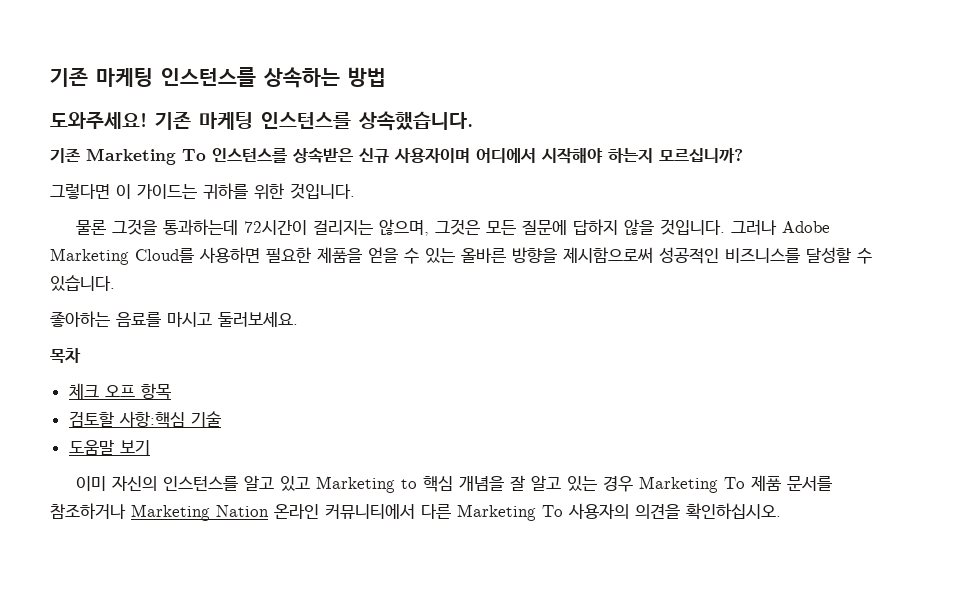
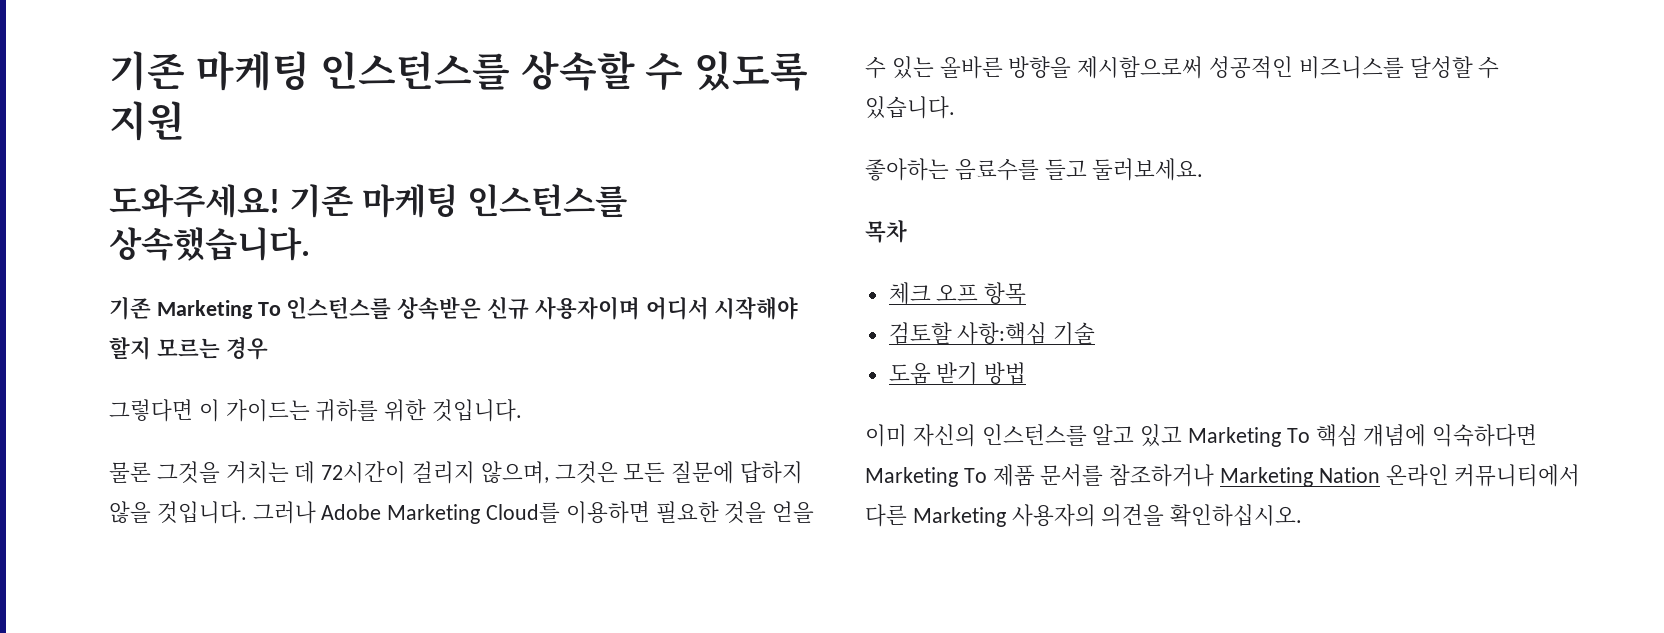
- 기존 마케팅 인스턴스를 상속하는 방법
+ 기존 마케팅 인스턴스를 상속할 수 있도록 지원
- 기존 Marketing To 인스턴스를 상속받은 신규 사용자이며 어디에서 시작해야 하는지 모르십니까?
+ 기존 Marketing To 인스턴스를 상속받은 신규 사용자이며 어디서 시작해야 할지 모르는 경우
- 물론 그것을 통과하는데 72시간이 걸리지는 않으며, 그것은 모든 질문에 답하지 않을 것입니다.
+ 물론 그것을 거치는 데 72시간이 걸리지 않으며, 그것은 모든 질문에 답하지 않을 것입니다.
- 그러나 Adobe Marketing Cloud를 사용하면 필요한 제품을 얻을 수 있는 올바른 방향을 제시함으로써 성공적인 비즈니스를 달성할 수 있습니다.
+ 그러나 Adobe Marketing Cloud를 이용하면 필요한 것을 얻을 수 있는 올바른 방향을 제시함으로써 성공적인 비즈니스를 달성할 수 있습니다.
- 좋아하는 음료를 마시고 둘러보세요.
+ 좋아하는 음료수를 들고 둘러보세요.
- 도움말 보기
+ 도움 받기 방법
- 이미 자신의 인스턴스를 알고 있고 Marketing to 핵심 개념을 잘 알고 있는 경우 Marketing To 제품 문서를 참조하거나 Marketing Nation 온라인 커뮤니티에서 다른 Marketing To 사용자의 의견을 확인하십시오.
+ 이미 자신의 인스턴스를 알고 있고 Marketing To 핵심 개념에 익숙하다면 Marketing To 제품 문서를 참조하거나 Marketing Nation 온라인 커뮤니티에서 다른 Marketing 사용자의 의견을 확인하십시오.

